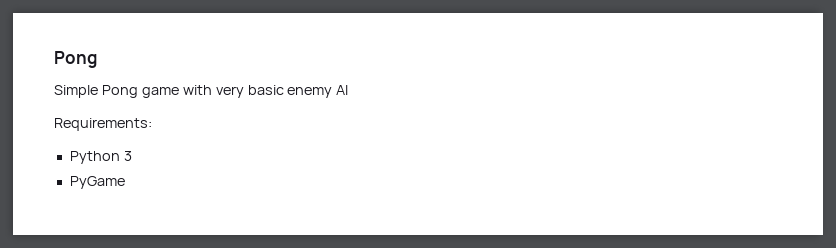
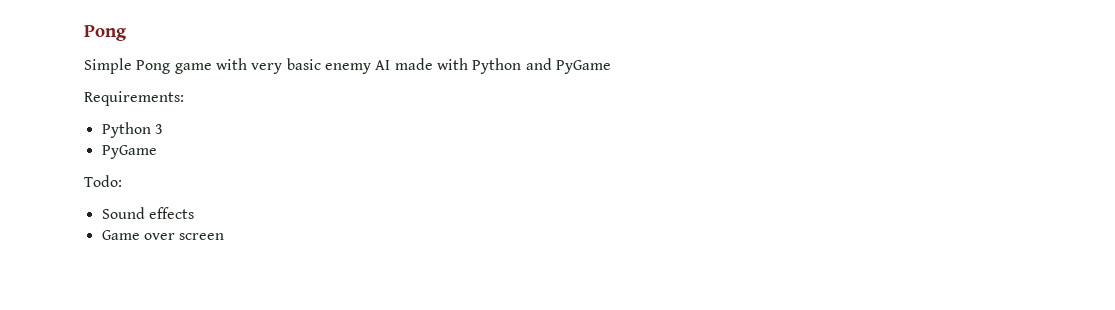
- Simple Pong game with very basic enemy AI
+ Simple Pong game with very basic enemy AI made with Python and PyGame
+ Todo:
+ Sound effects
+ Game over screen

